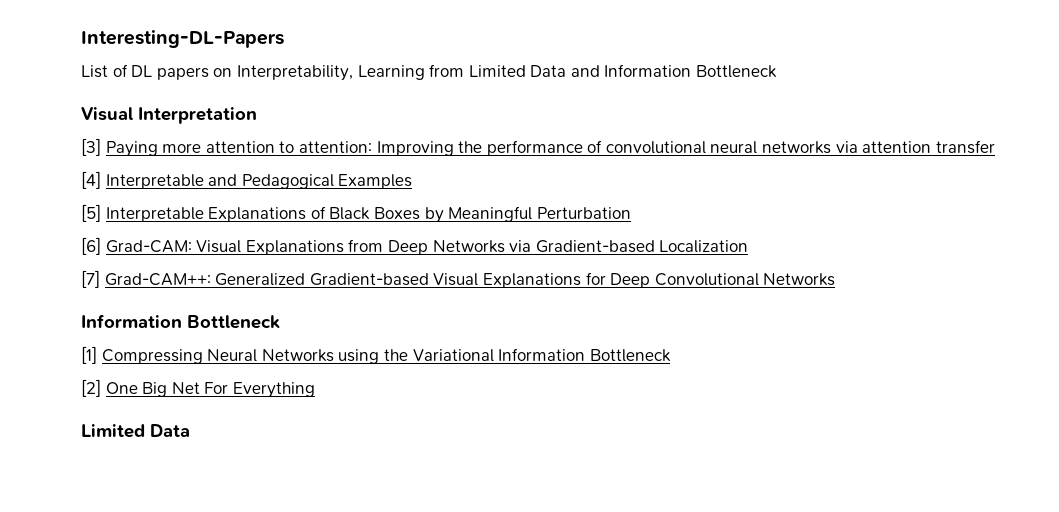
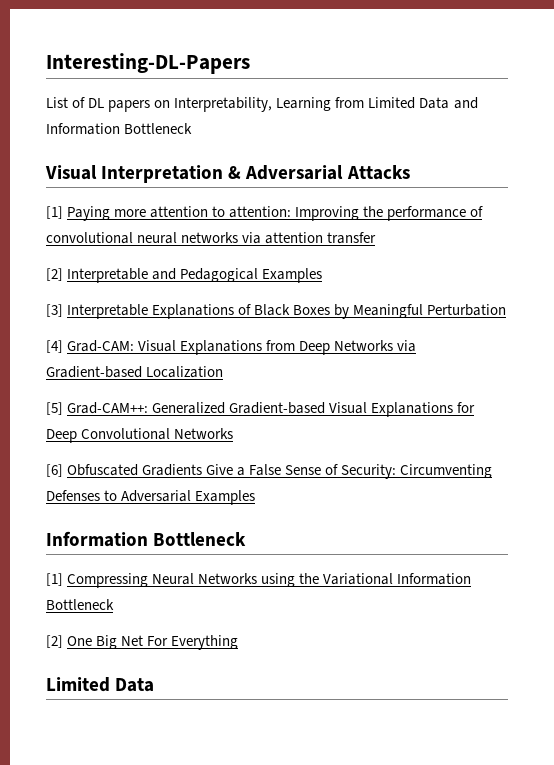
- Visual Interpretation
- [3] Paying more attention to attention: Improving the performance of convolutional neural networks via attention transfer
+ Visual Interpretation & Adversarial Attacks
+ [1] Paying more attention to attention: Improving the performance of convolutional neural networks via attention transfer
- [4] Interpretable and Pedagogical Examples
+ [2] Interpretable and Pedagogical Examples
- [5] Interpretable Explanations of Black Boxes by Meaningful Perturbation
+ [3] Interpretable Explanations of Black Boxes by Meaningful Perturbation
- [6] Grad-CAM: Visual Explanations from Deep Networks via Gradient-based Localization
+ [4] Grad-CAM: Visual Explanations from Deep Networks via Gradient-based Localization
- [7] Grad-CAM++: Generalized Gradient-based Visual Explanations for Deep Convolutional Networks
+ [5] Grad-CAM++: Generalized Gradient-based Visual Explanations for Deep Convolutional Networks
+ [6] Obfuscated Gradients Give a False Sense of Security: Circumventing Defenses to Adversarial Examples

